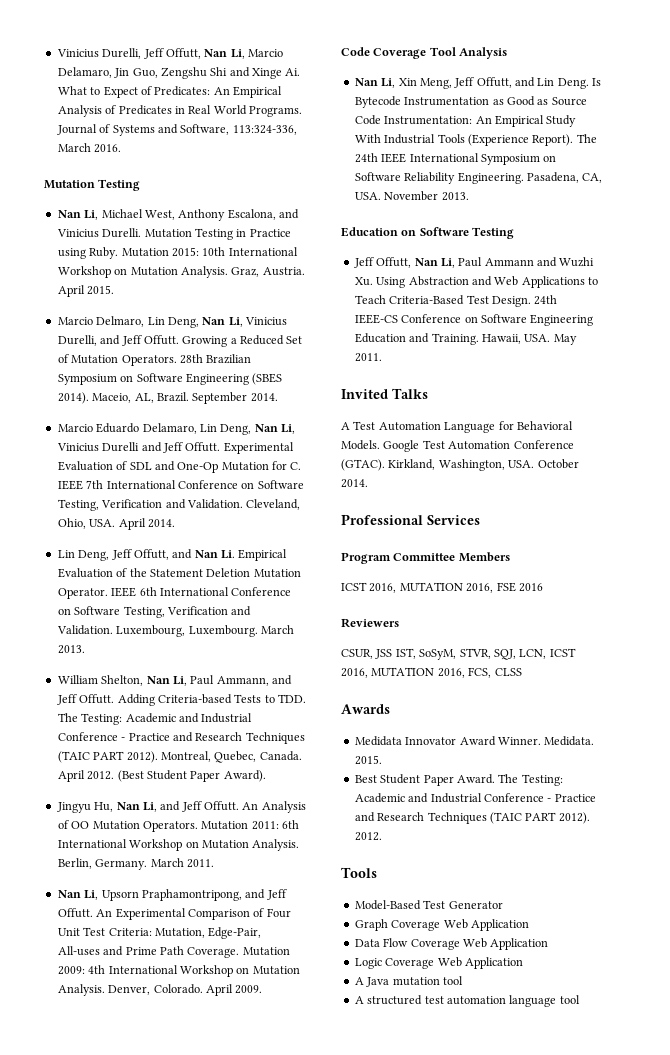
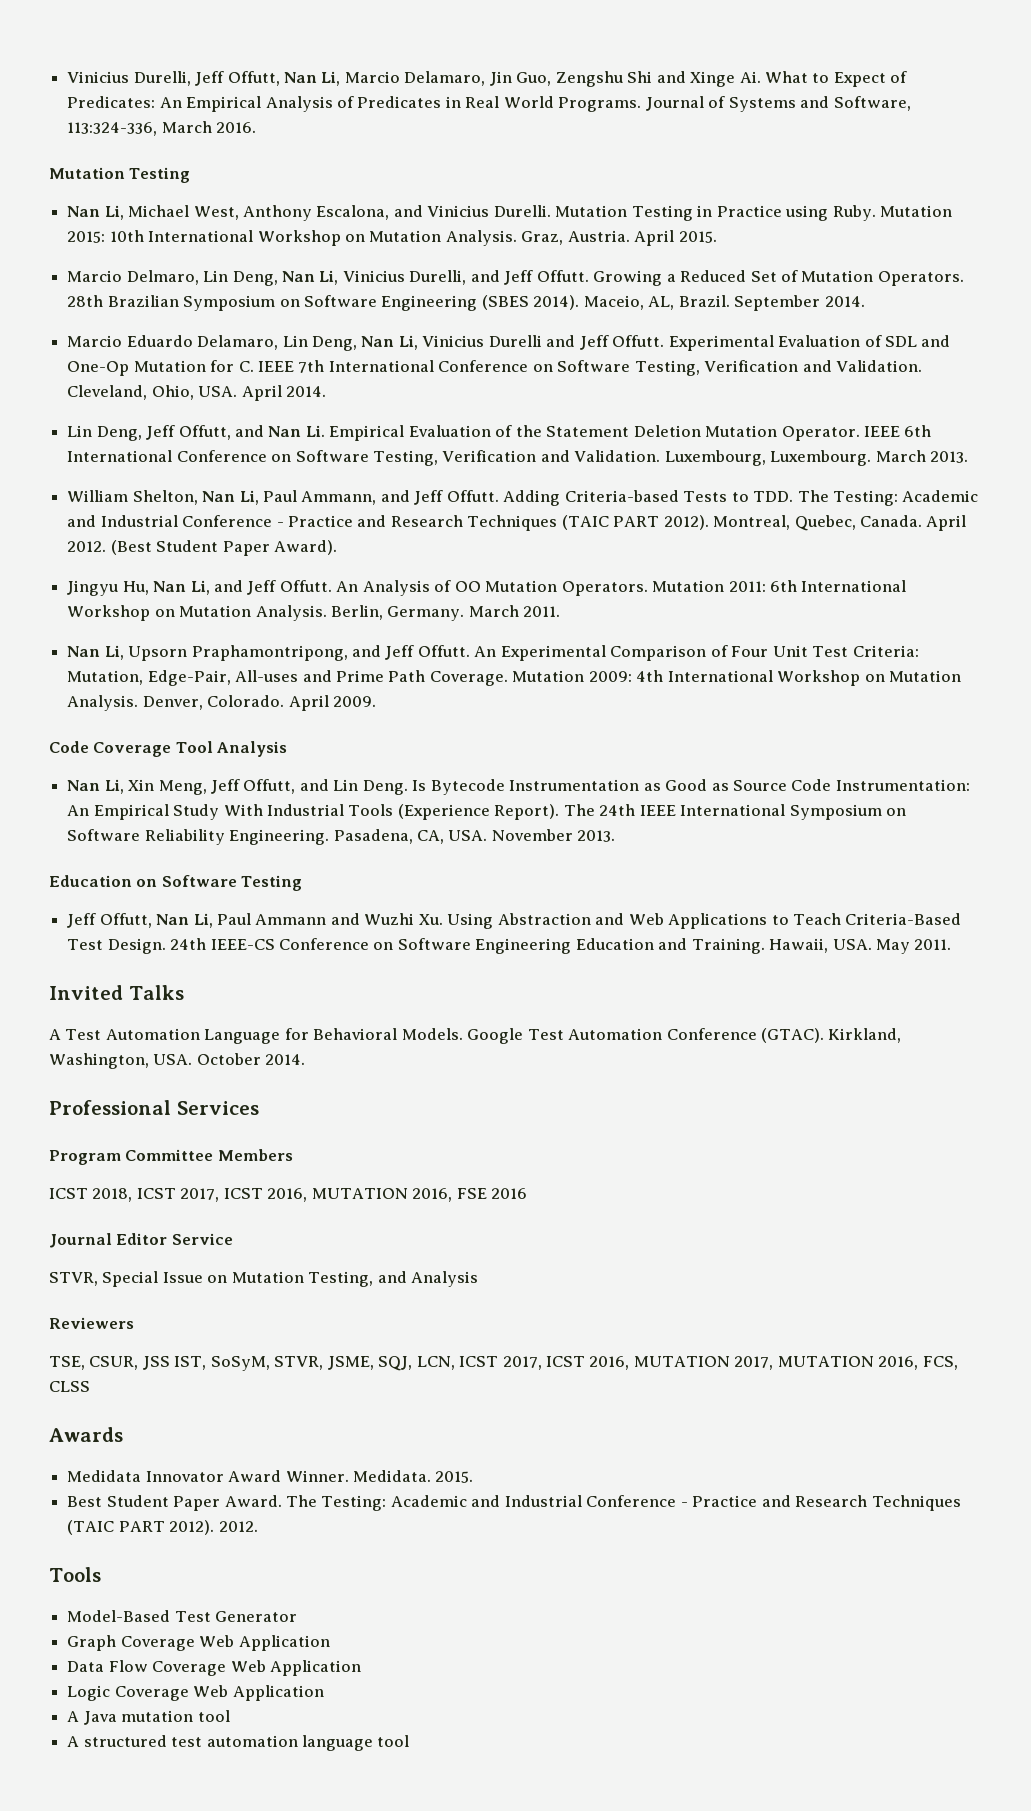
- ICST 2016, MUTATION 2016, FSE 2016
+ ICST 2018, ICST 2017, ICST 2016, MUTATION 2016, FSE 2016
+ Journal Editor Service
+ STVR, Special Issue on Mutation Testing, and Analysis
- CSUR, JSS IST, SoSyM, STVR, SQJ, LCN, ICST 2016, MUTATION 2016, FCS, CLSS
+ TSE, CSUR, JSS IST, SoSyM, STVR, JSME, SQJ, LCN, ICST 2017, ICST 2016, MUTATION 2017, MUTATION 2016, FCS, CLSS

